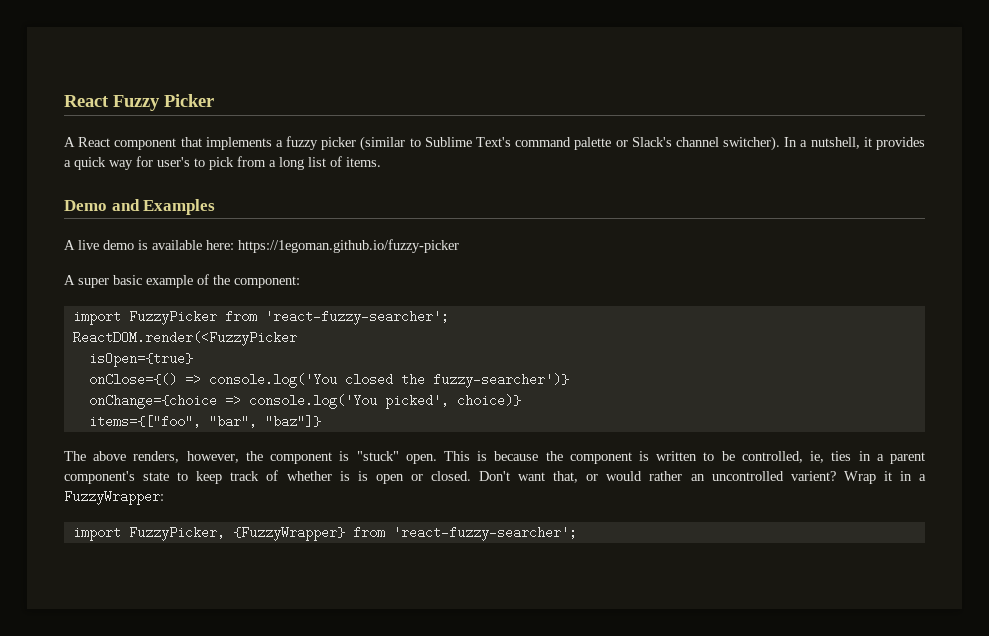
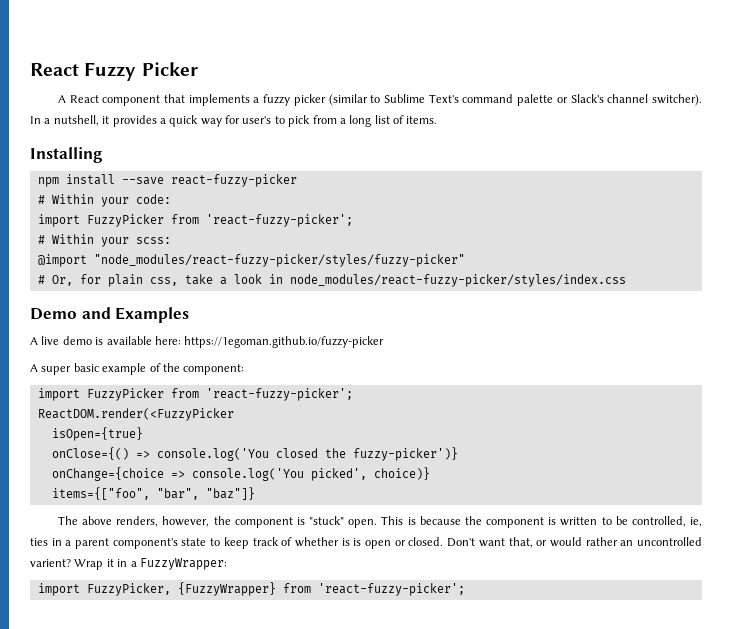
+ Installing
+ npm install --save react-fuzzy-picker
+ # Within your code:
+ import FuzzyPicker from 'react-fuzzy-picker';
+ # Within your scss:
+ @import "node_modules/react-fuzzy-picker/styles/fuzzy-picker"
+ # Or, for plain css, take a look in node_modules/react-fuzzy-picker/styles/index.css
  A super basic example of the component:
- import FuzzyPicker from 'react-fuzzy-searcher';
+ import FuzzyPicker from 'react-fuzzy-picker';
- onClose={() => console.log('You closed the fuzzy-searcher')}
+ onClose={() => console.log('You closed the fuzzy-picker')}
- import FuzzyPicker, {FuzzyWrapper} from 'react-fuzzy-searcher';
+ import FuzzyPicker, {FuzzyWrapper} from 'react-fuzzy-picker';

